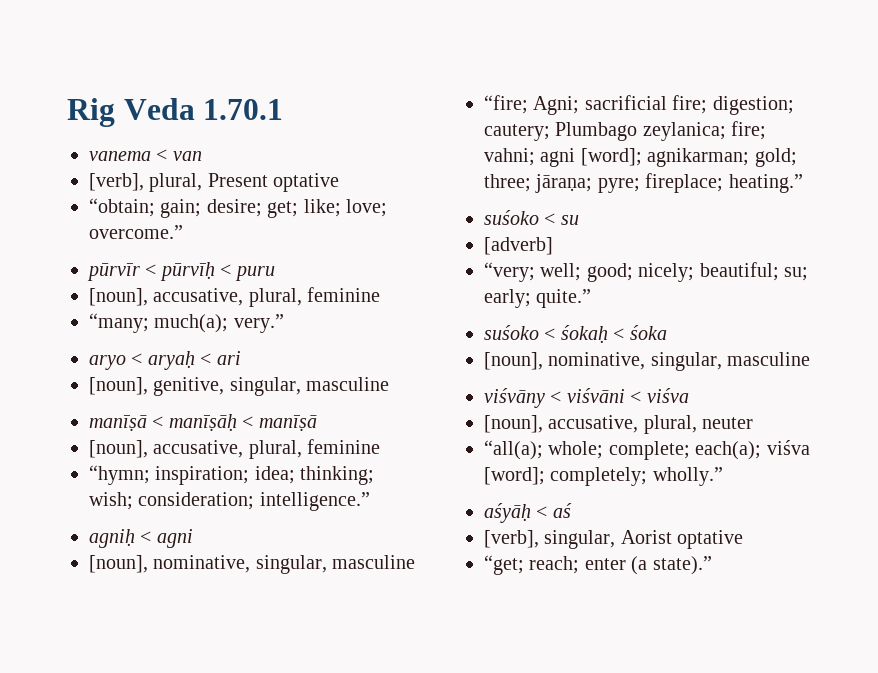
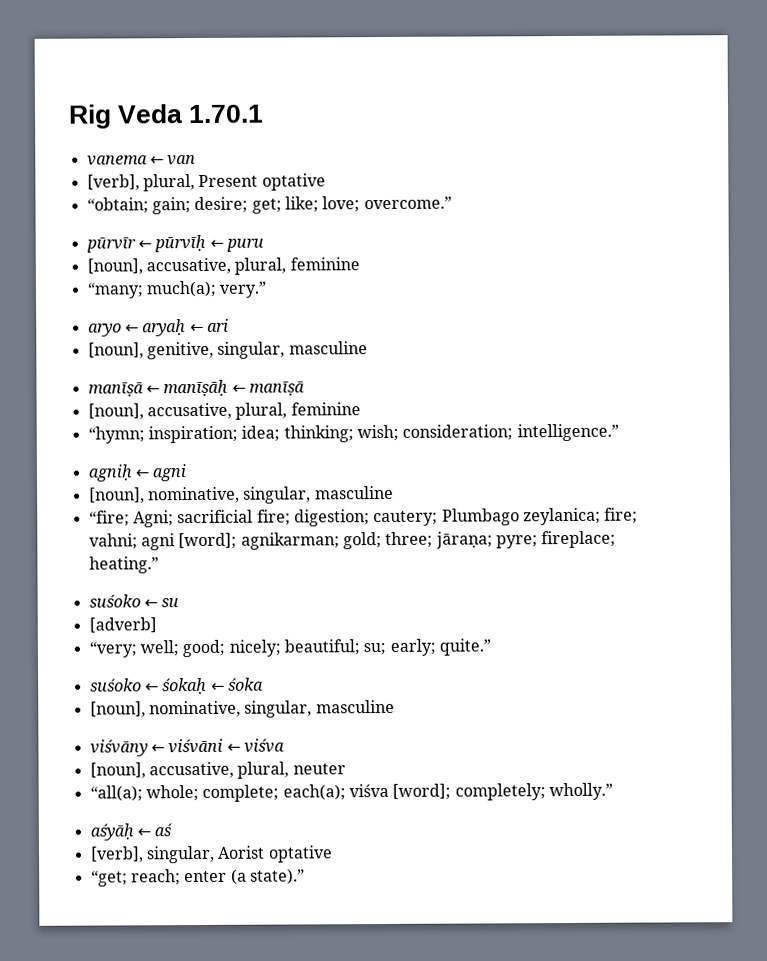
- vanema < van
+ vanema ← van
- pūrvīr < pūrvīḥ < puru
+ pūrvīr ← pūrvīḥ ← puru
- aryo < aryaḥ < ari
+ aryo ← aryaḥ ← ari
- manīṣā < manīṣāḥ < manīṣā
+ manīṣā ← manīṣāḥ ← manīṣā
- agniḥ < agni
+ agniḥ ← agni
- suśoko < su
+ suśoko ← su
- suśoko < śokaḥ < śoka
+ suśoko ← śokaḥ ← śoka
- viśvāny < viśvāni < viśva
+ viśvāny ← viśvāni ← viśva
- aśyāḥ < aś
+ aśyāḥ ← aś

